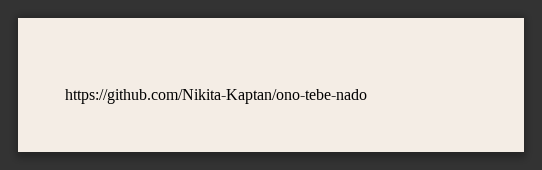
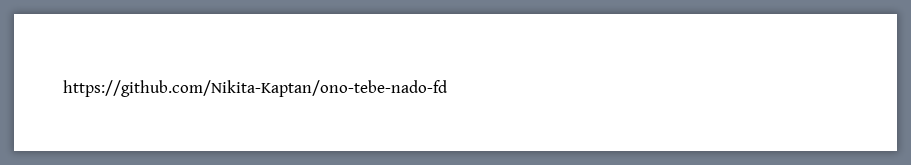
- https://github.com/Nikita-Kaptan/ono-tebe-nado
+ https://github.com/Nikita-Kaptan/ono-tebe-nado-fd

